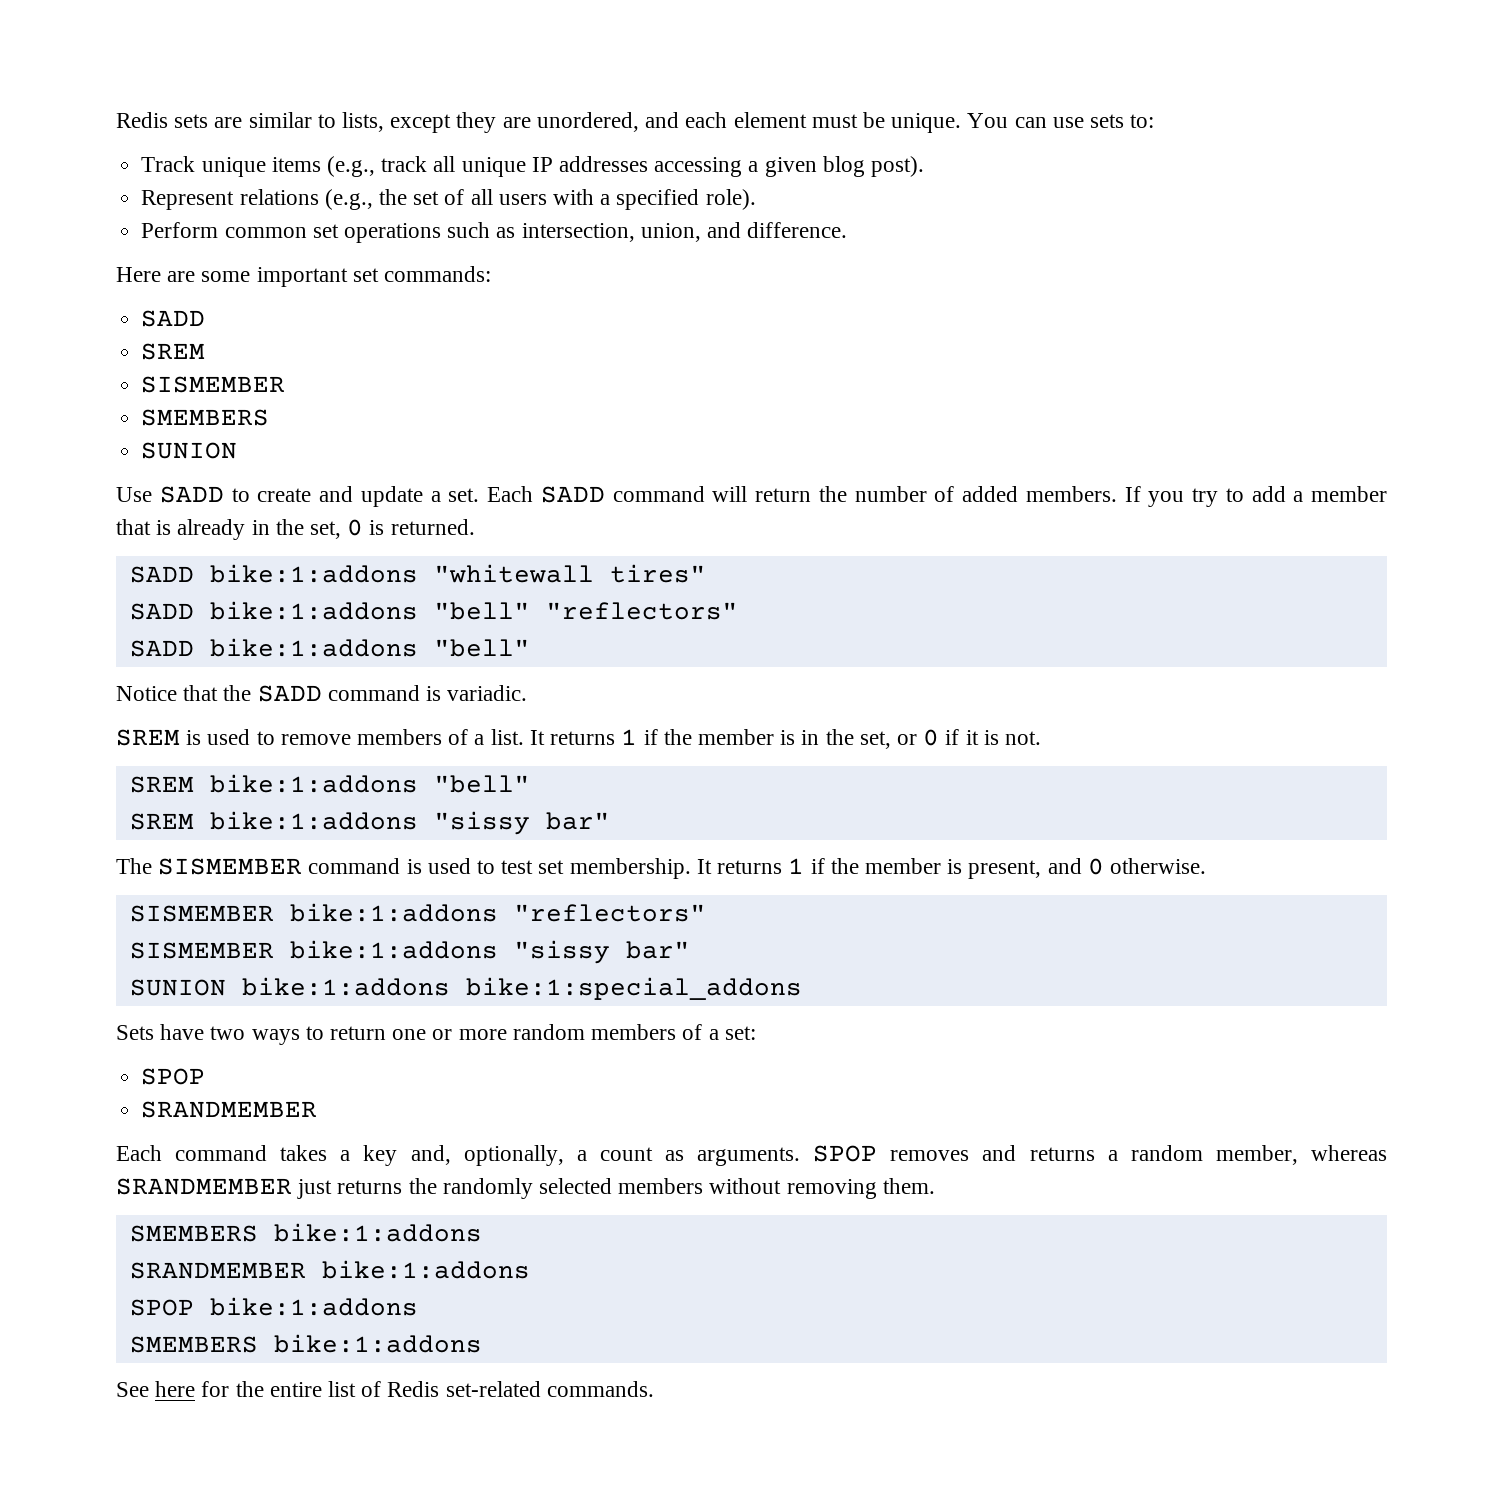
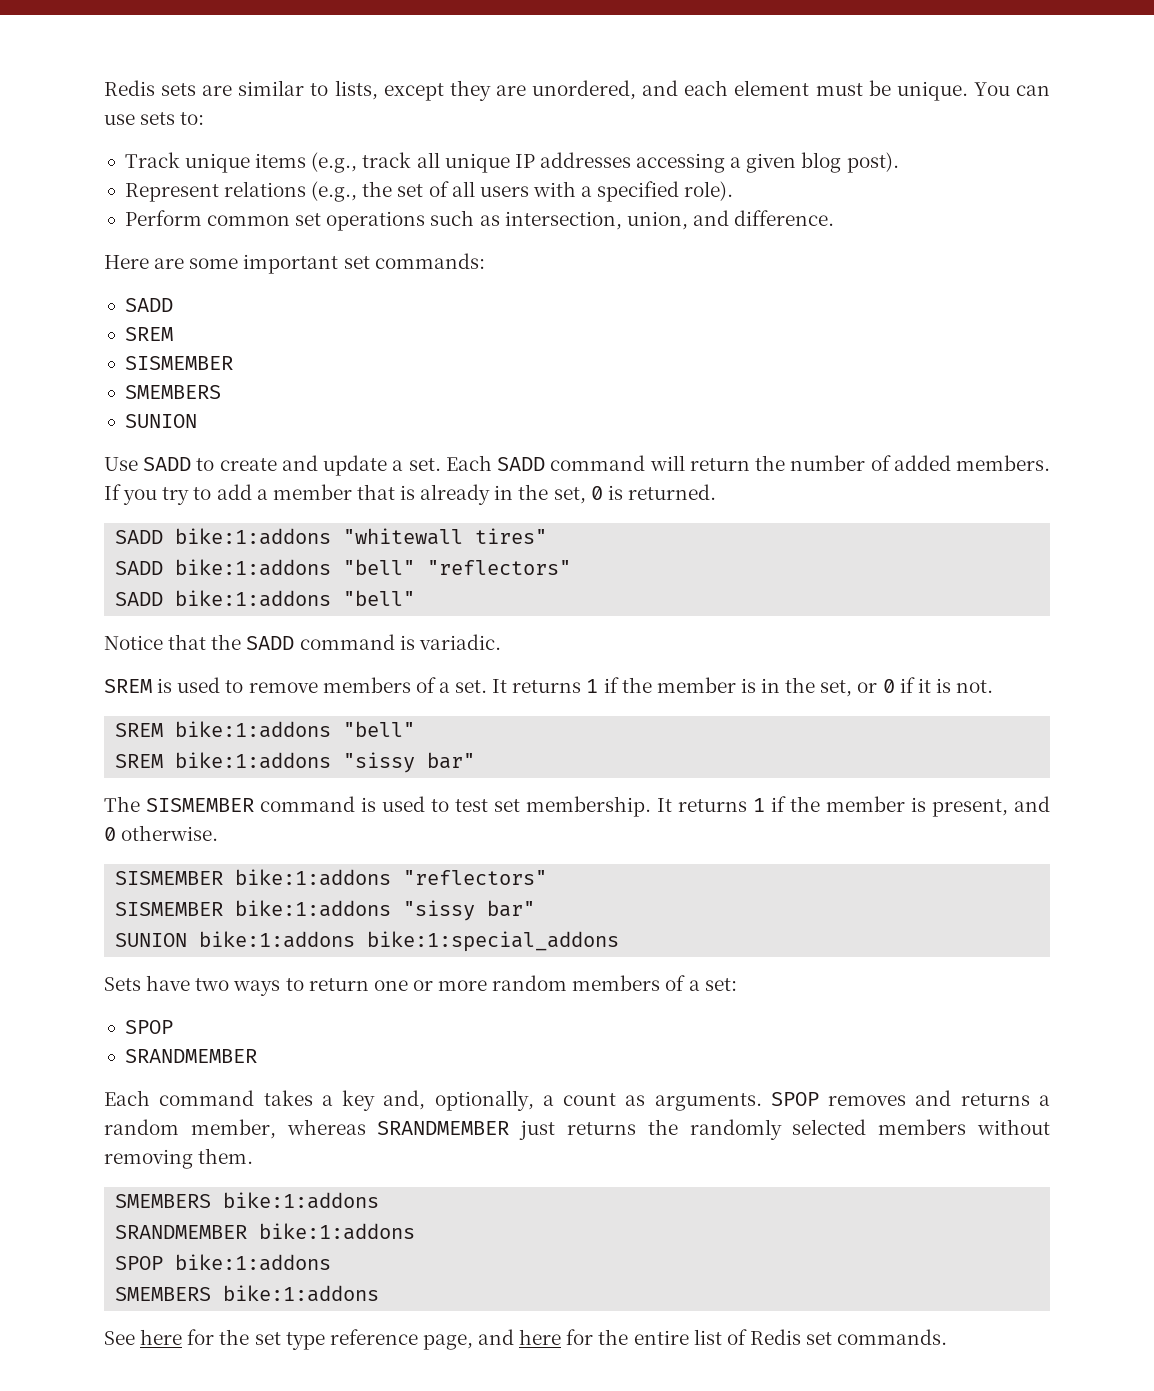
- SREM is used to remove members of a list.
+ SREM is used to remove members of a set.
- See here for the entire list of Redis set-related commands.
+ See here for the set type reference page, and here for the entire list of Redis set commands.

